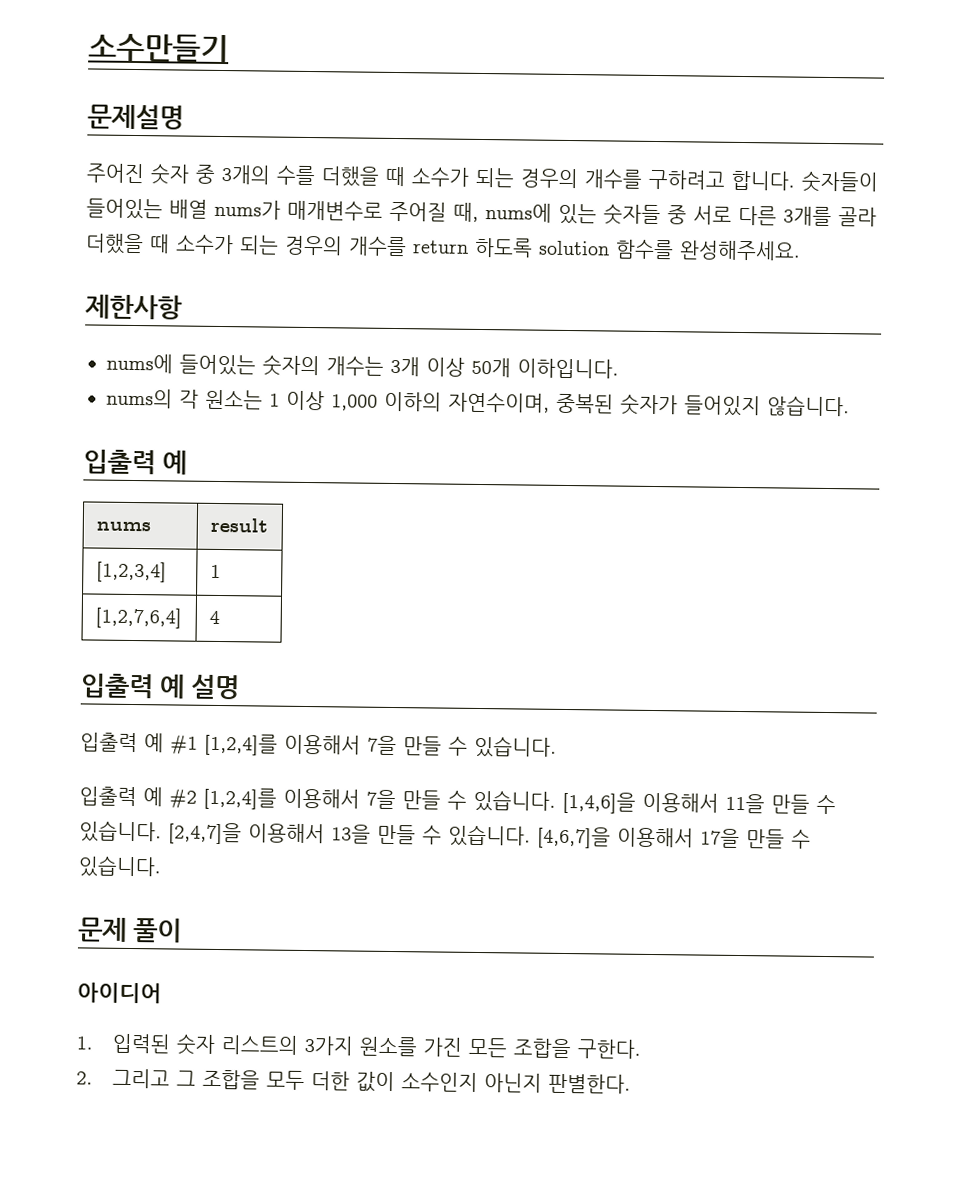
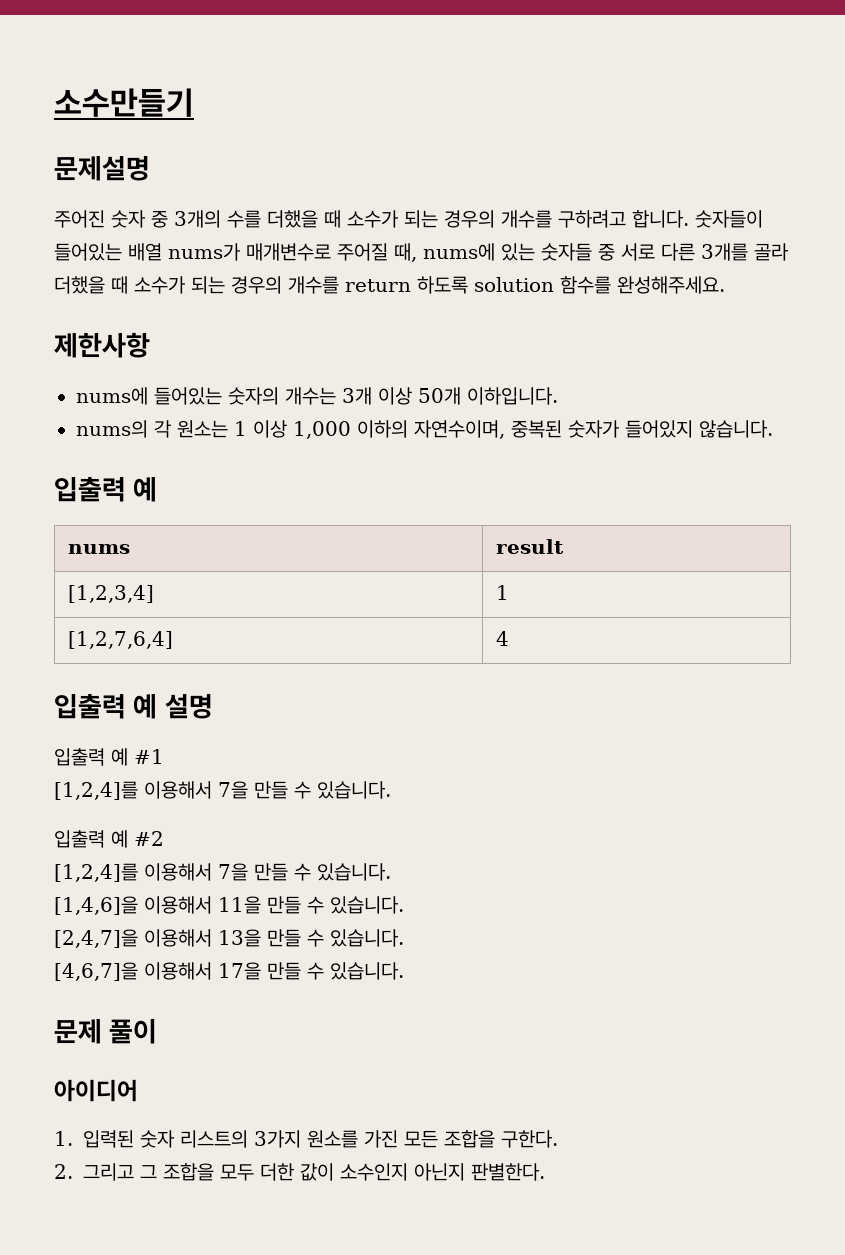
- 입출력 예 #1 [1,2,4]를 이용해서 7을 만들 수 있습니다.
+ 입출력 예 #1
+ [1,2,4]를 이용해서 7을 만들 수 있습니다.
- 입출력 예 #2 [1,2,4]를 이용해서 7을 만들 수 있습니다. [1,4,6]을 이용해서 11을 만들 수 있습니다. [2,4,7]을 이용해서 13을 만들 수 있습니다. [4,6,7]을 이용해서 17을 만들 수 있습니다.
+ 입출력 예 #2
+ [1,2,4]를 이용해서 7을 만들 수 있습니다.
+ [1,4,6]을 이용해서 11을 만들 수 있습니다.
+ [2,4,7]을 이용해서 13을 만들 수 있습니다.
+ [4,6,7]을 이용해서 17을 만들 수 있습니다.

